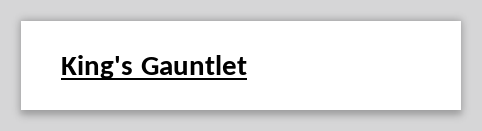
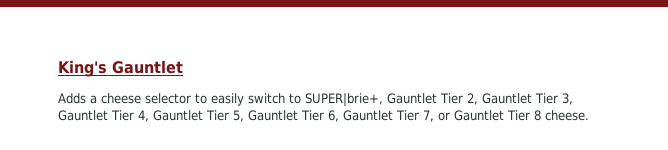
+ Adds a cheese selector to easily switch to SUPER|brie+, Gauntlet Tier 2, Gauntlet Tier 3, Gauntlet Tier 4, Gauntlet Tier 5, Gauntlet Tier 6, Gauntlet Tier 7, or Gauntlet Tier 8 cheese.

